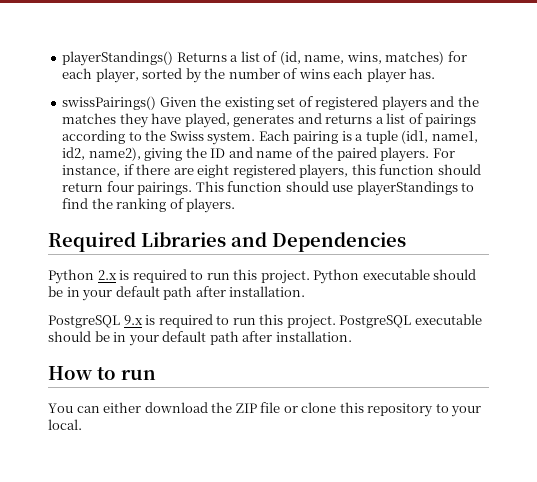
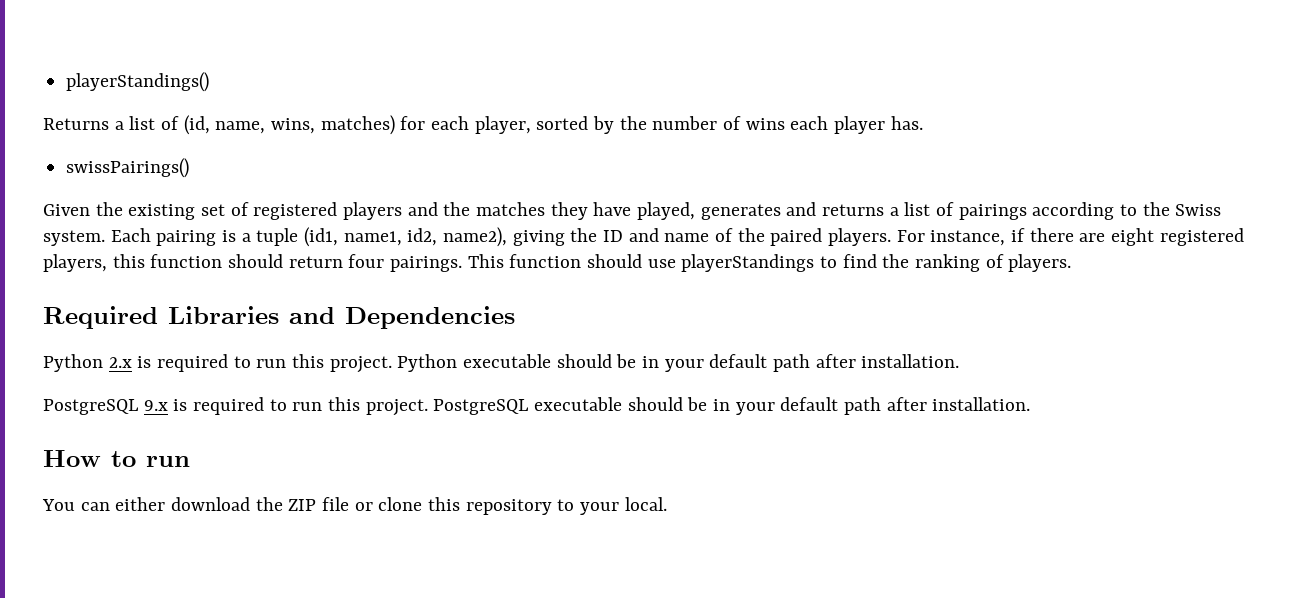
- playerStandings() Returns a list of (id, name, wins, matches) for each player, sorted by the number of wins each player has.
+ playerStandings()
+ Returns a list of (id, name, wins, matches) for each player, sorted by the number of wins each player has.
- swissPairings() Given the existing set of registered players and the matches they have played, generates and returns a list of pairings according to the Swiss system.
+ swissPairings()
+ Given the existing set of registered players and the matches they have played, generates and returns a list of pairings according to the Swiss system.

